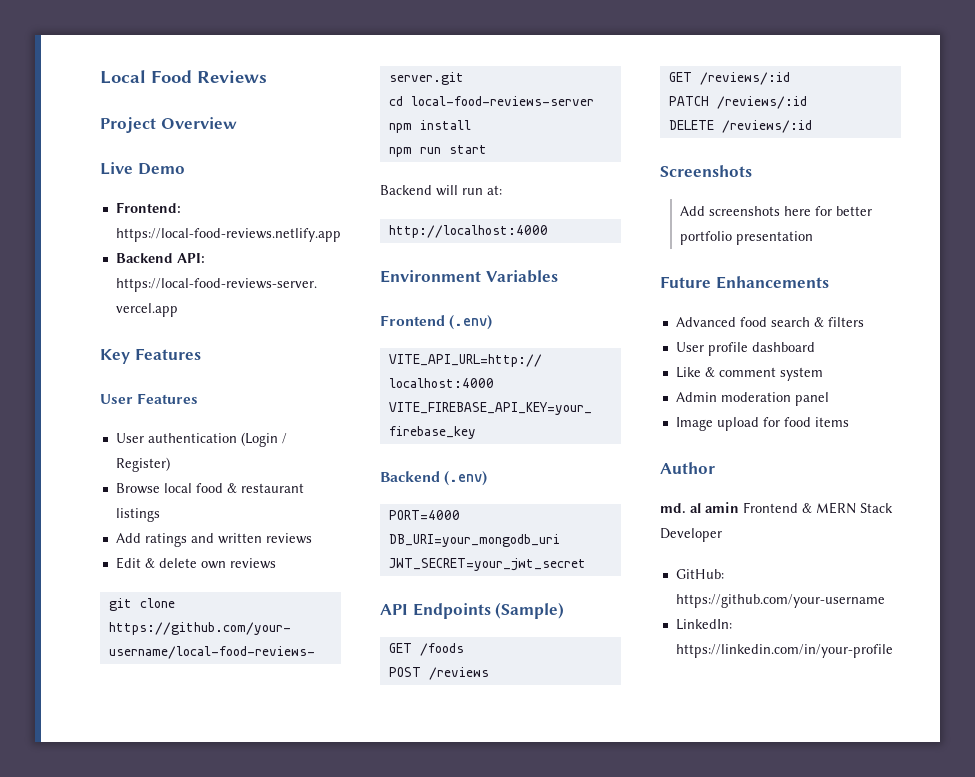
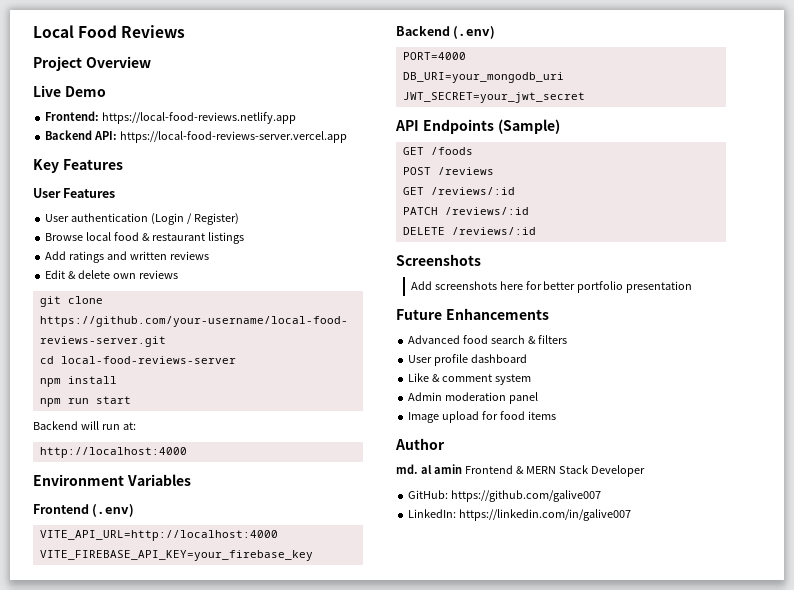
- GitHub: https://github.com/your-username
+ GitHub: https://github.com/galive007
- LinkedIn: https://linkedin.com/in/your-profile
+ LinkedIn: https://linkedin.com/in/galive007

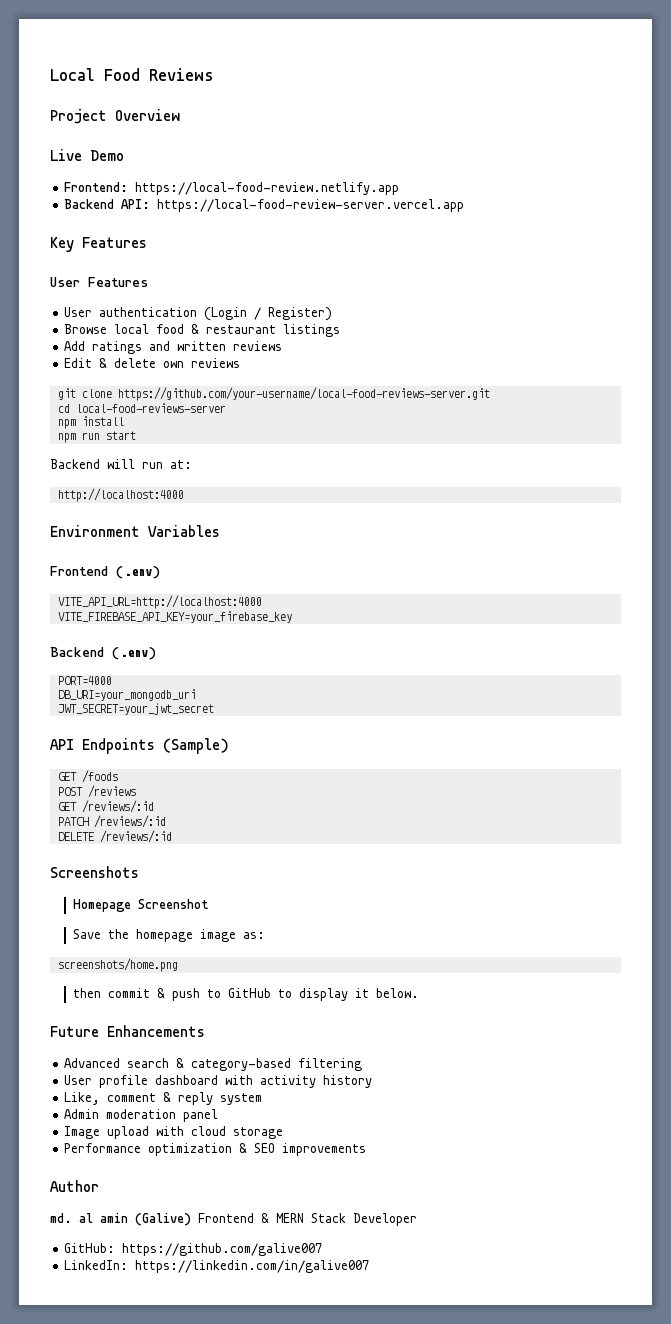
- Frontend: https://local-food-reviews.netlify.app
+ Frontend: https://local-food-review.netlify.app
- Backend API: https://local-food-reviews-server.vercel.app
+ Backend API: https://local-food-review-server.vercel.app
- Add screenshots here for better portfolio presentation
+ Homepage Screenshot
+ Save the homepage image as:
+ screenshots/home.png
+ then commit & push to GitHub to display it below.
- Advanced food search & filters
+ Advanced search & category-based filtering
- User profile dashboard
- Like & comment system
+ User profile dashboard with activity history
+ Like, comment & reply system
- Image upload for food items
+ Image upload with cloud storage
+ Performance optimization & SEO improvements
- md. al amin Frontend & MERN Stack Developer
+ md. al amin (Galive) Frontend & MERN Stack Developer

